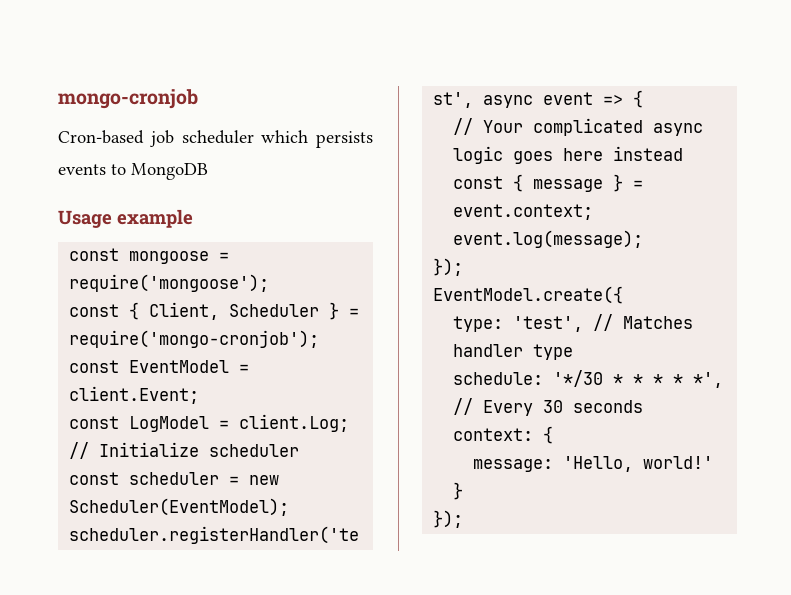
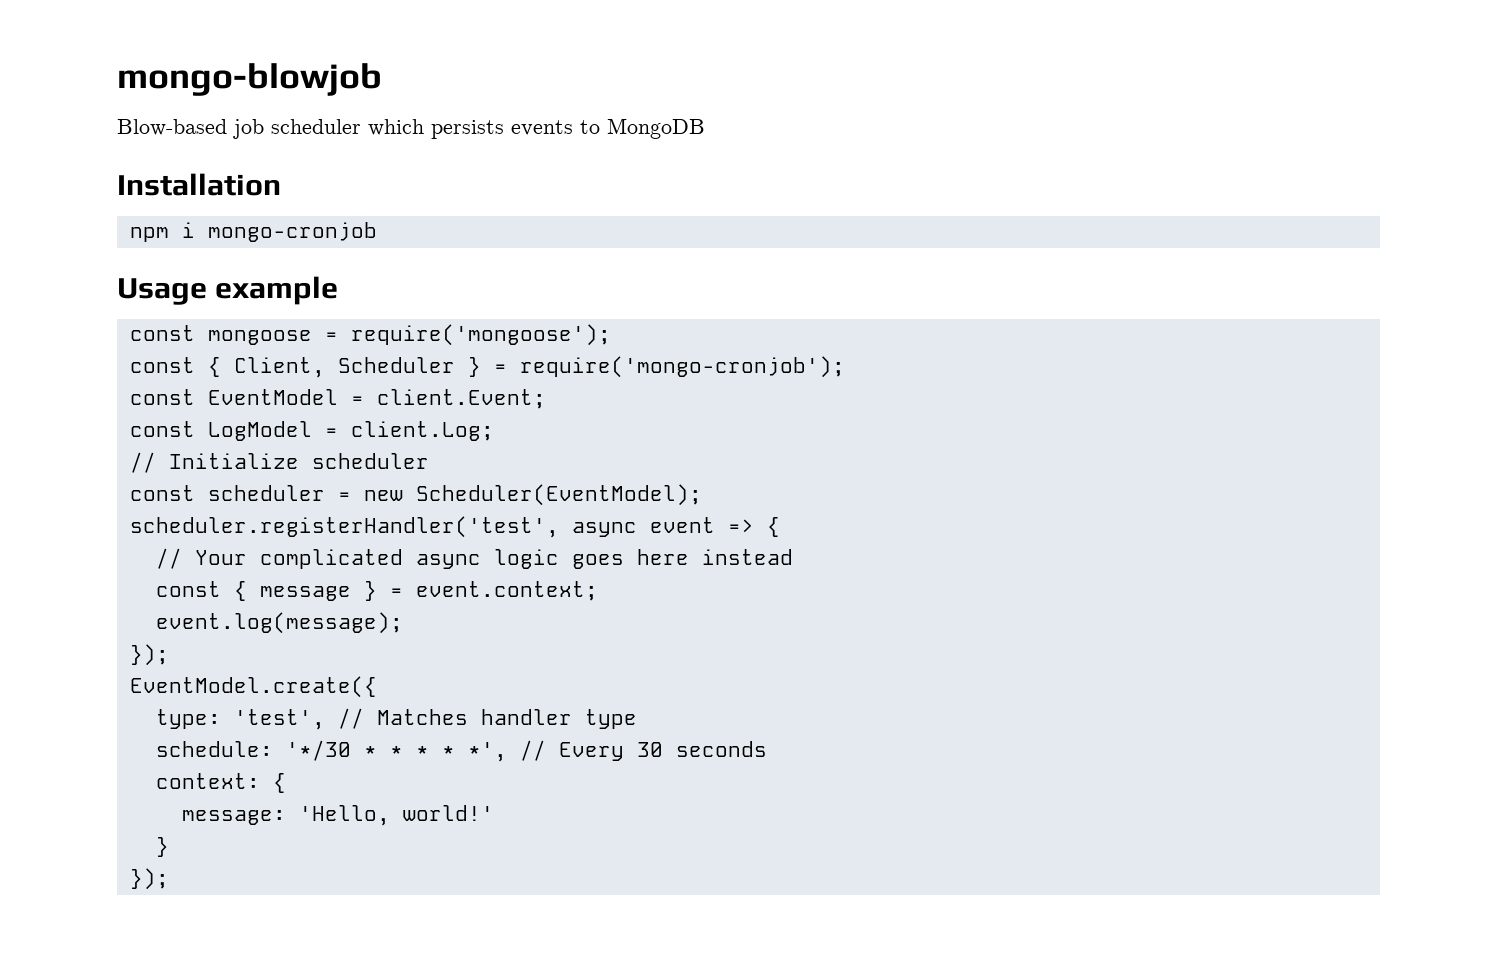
- mongo-cronjob
- Cron-based job scheduler which persists events to MongoDB
+ mongo-blowjob
+ Blow-based job scheduler which persists events to MongoDB
+ Installation
+ npm i mongo-cronjob

